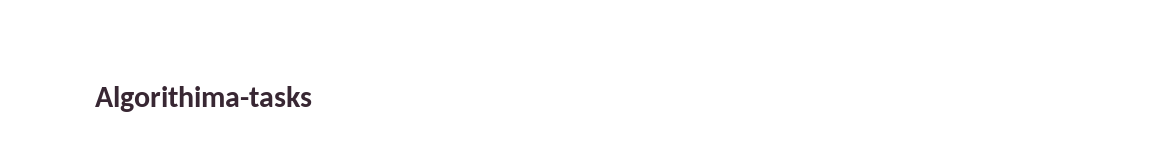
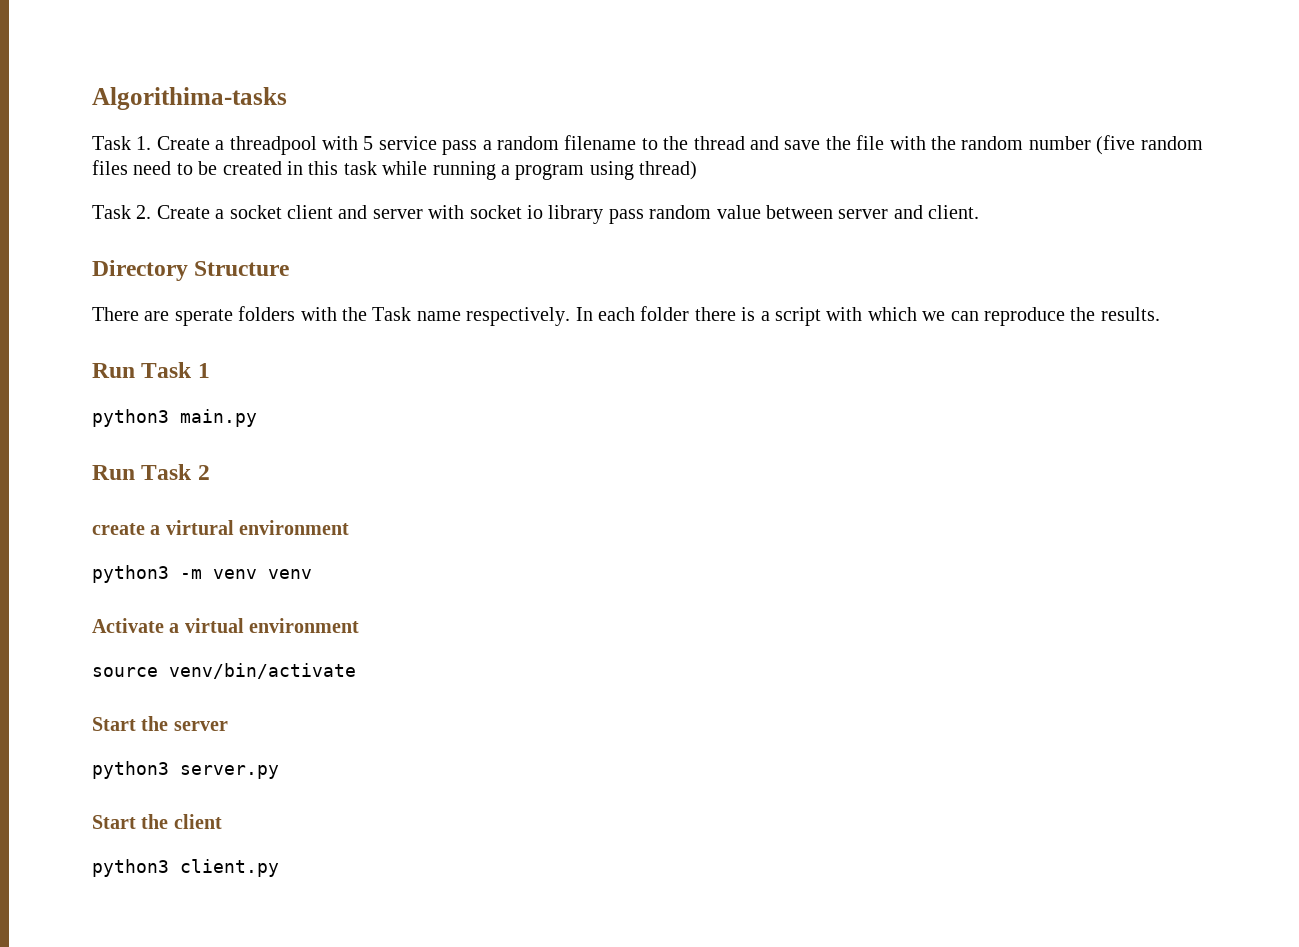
+ Task 1. Create a threadpool with 5 service pass a random filename to the thread and save the file with the random number (five random files need to be created in this task while running a program using thread)
+ Task 2. Create a socket client and server with socket io library pass random value between server and client.
+ Directory Structure
+ There are sperate folders with the Task name respectively. In each folder there is a script with which we can reproduce the results.
+ Run Task 1
+ python3 main.py
+ Run Task 2
+ create a virtural environment
+ python3 -m venv venv
+ Activate a virtual environment
+ source venv/bin/activate
+ Start the server
+ python3 server.py
+ Start the client
+ python3 client.py

